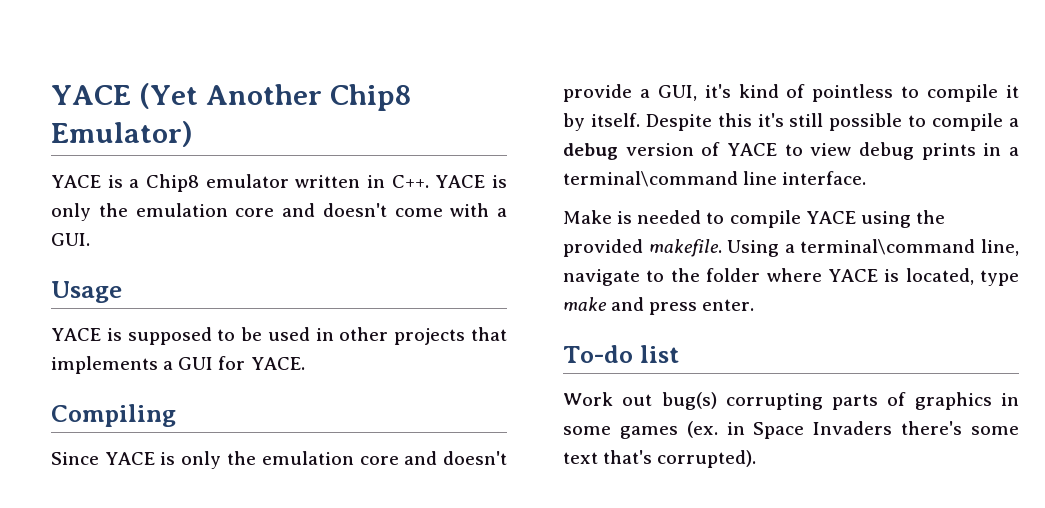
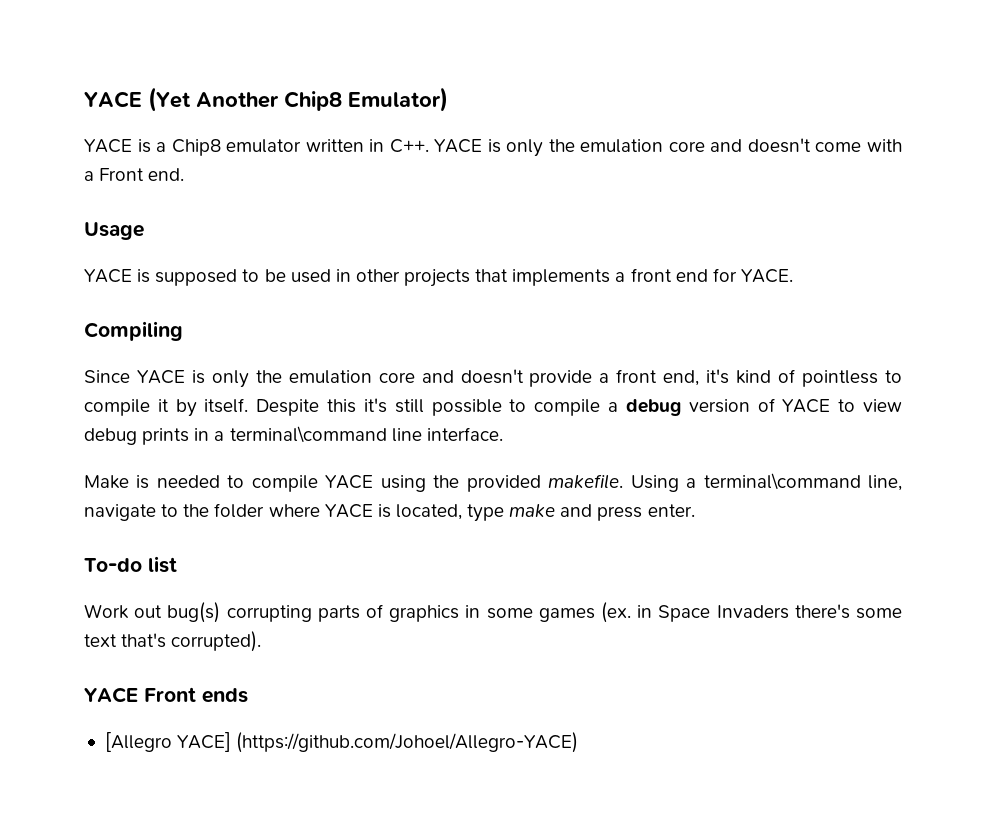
- YACE is a Chip8 emulator written in C++. YACE is only the emulation core and doesn't come with a GUI.
+ YACE is a Chip8 emulator written in C++. YACE is only the emulation core and doesn't come with a Front end.
- YACE is supposed to be used in other projects that implements a GUI for YACE.
+ YACE is supposed to be used in other projects that implements a front end for YACE.
- Since YACE is only the emulation core and doesn't provide a GUI, it's kind of pointless to compile it by itself.
+ Since YACE is only the emulation core and doesn't provide a front end, it's kind of pointless to compile it by itself.
+ YACE Front ends
+ [Allegro YACE] (https://github.com/Johoel/Allegro-YACE)

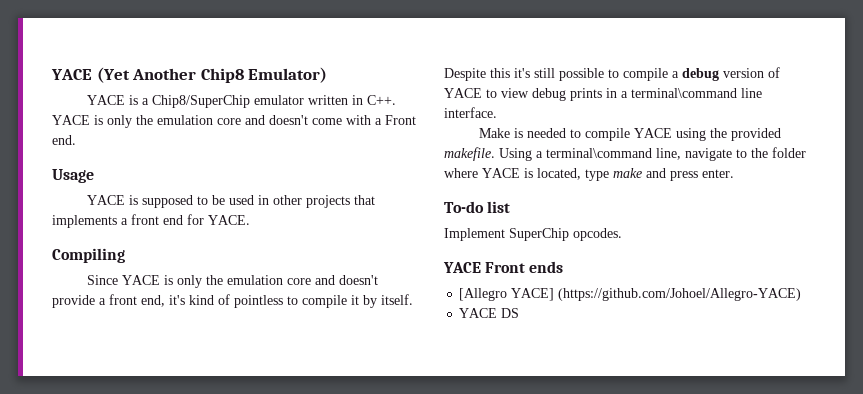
- YACE is a Chip8 emulator written in C++. YACE is only the emulation core and doesn't come with a Front end.
+ YACE is a Chip8/SuperChip emulator written in C++. YACE is only the emulation core and doesn't come with a Front end.
- Work out bug(s) corrupting parts of graphics in some games (ex. in Space Invaders there's some text that's corrupted).
+ Implement SuperChip opcodes.
+ YACE DS

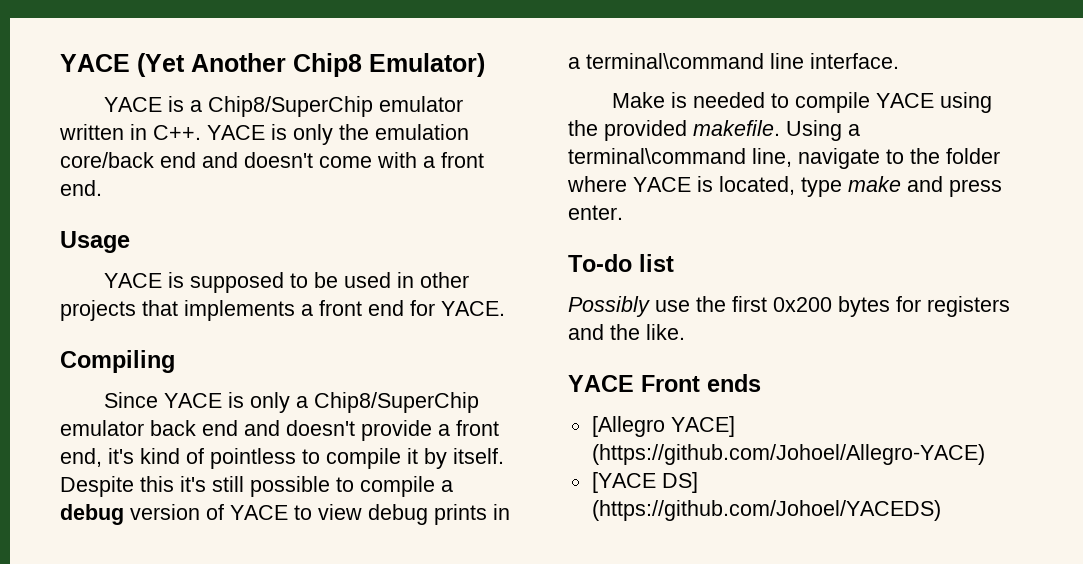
- YACE is a Chip8/SuperChip emulator written in C++. YACE is only the emulation core and doesn't come with a Front end.
+ YACE is a Chip8/SuperChip emulator written in C++. YACE is only the emulation core/back end and doesn't come with a front end.
- Since YACE is only the emulation core and doesn't provide a front end, it's kind of pointless to compile it by itself.
+ Since YACE is only a Chip8/SuperChip emulator back end and doesn't provide a front end, it's kind of pointless to compile it by itself.
- Implement SuperChip opcodes.
+ Possibly use the first 0x200 bytes for registers and the like.
- YACE DS
+ [YACE DS] (https://github.com/Johoel/YACEDS)

